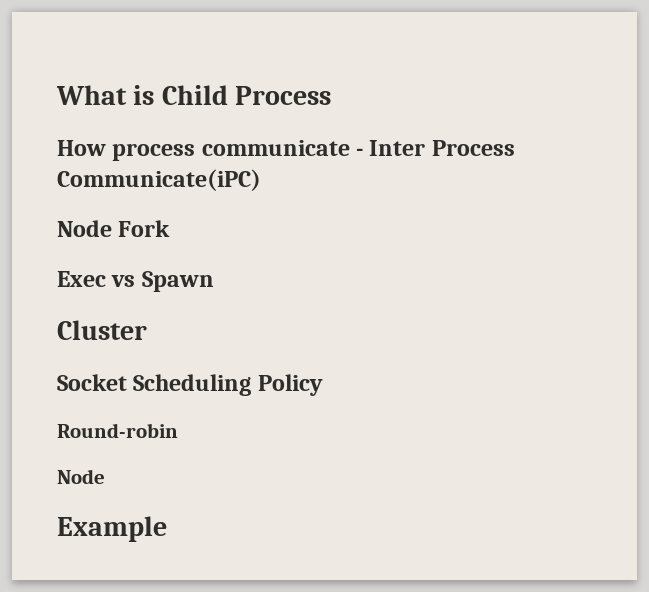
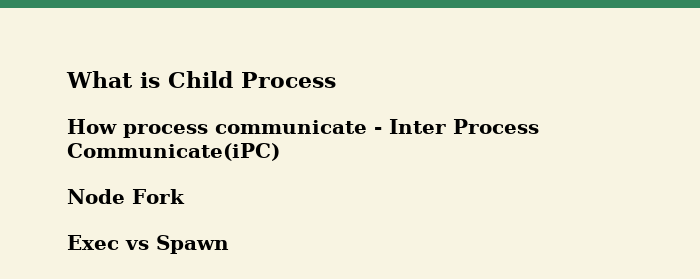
- Cluster
- Socket Scheduling Policy
- Round-robin
- Node
- Example

